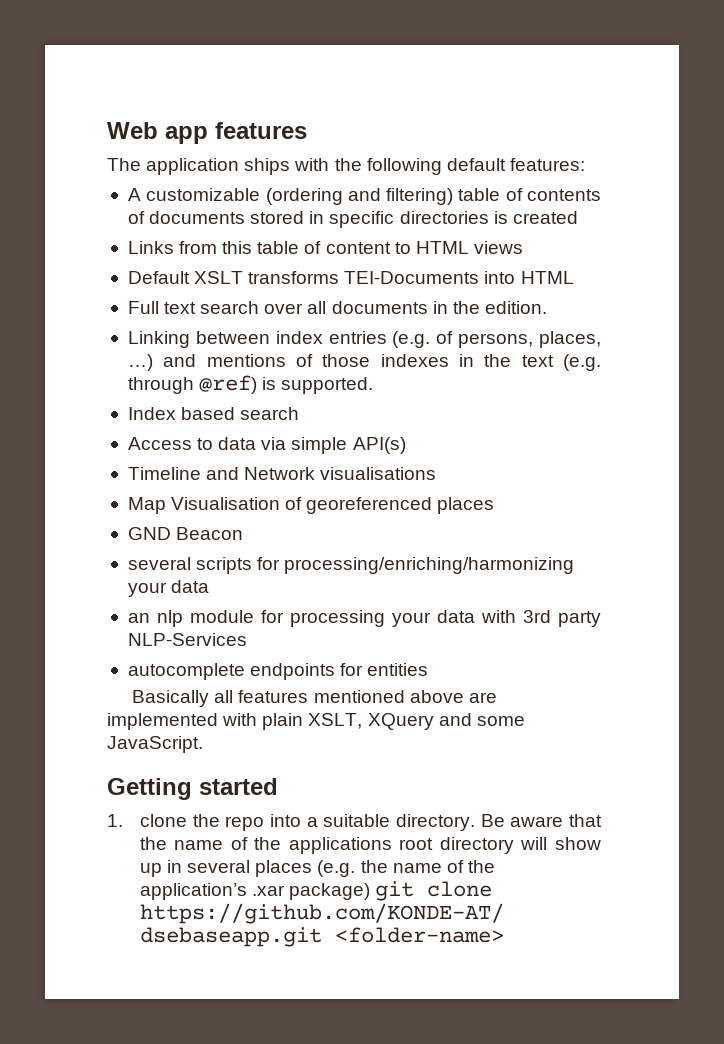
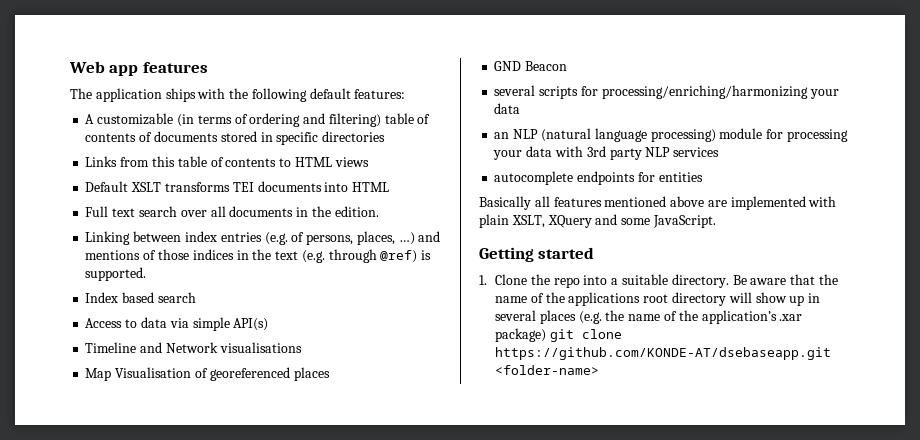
- A customizable (ordering and filtering) table of contents of documents stored in specific directories is created
+ A customizable (in terms of ordering and filtering) table of contents of documents stored in specific directories
- Links from this table of content to HTML views
+ Links from this table of contents to HTML views
- Default XSLT transforms TEI-Documents into HTML
+ Default XSLT transforms TEI documents into HTML
- Linking between index entries (e.g. of persons, places, …) and mentions of those indexes in the text (e.g. through @ref) is supported.
+ Linking between index entries (e.g. of persons, places, …) and mentions of those indices in the text (e.g. through @ref) is supported.
- an nlp module for processing your data with 3rd party NLP-Services
+ an NLP (natural language processing) module for processing your data with 3rd party NLP services
- 1. clone the repo into a suitable directory.
+ 1. Clone the repo into a suitable directory.

